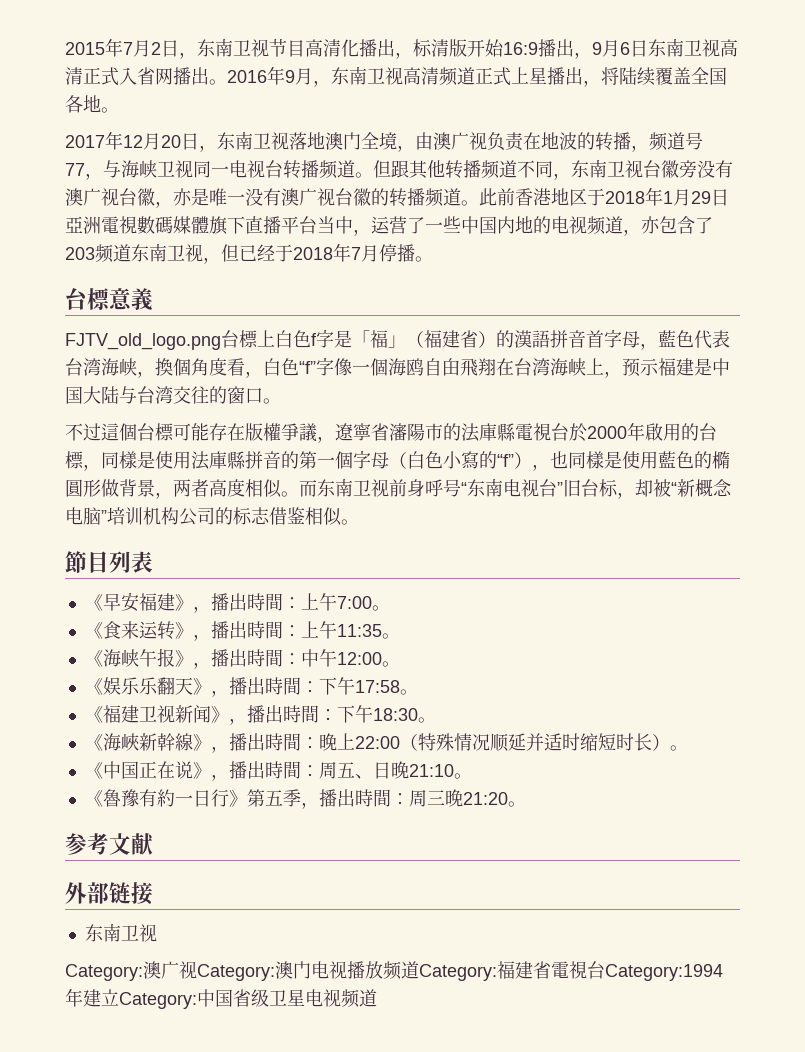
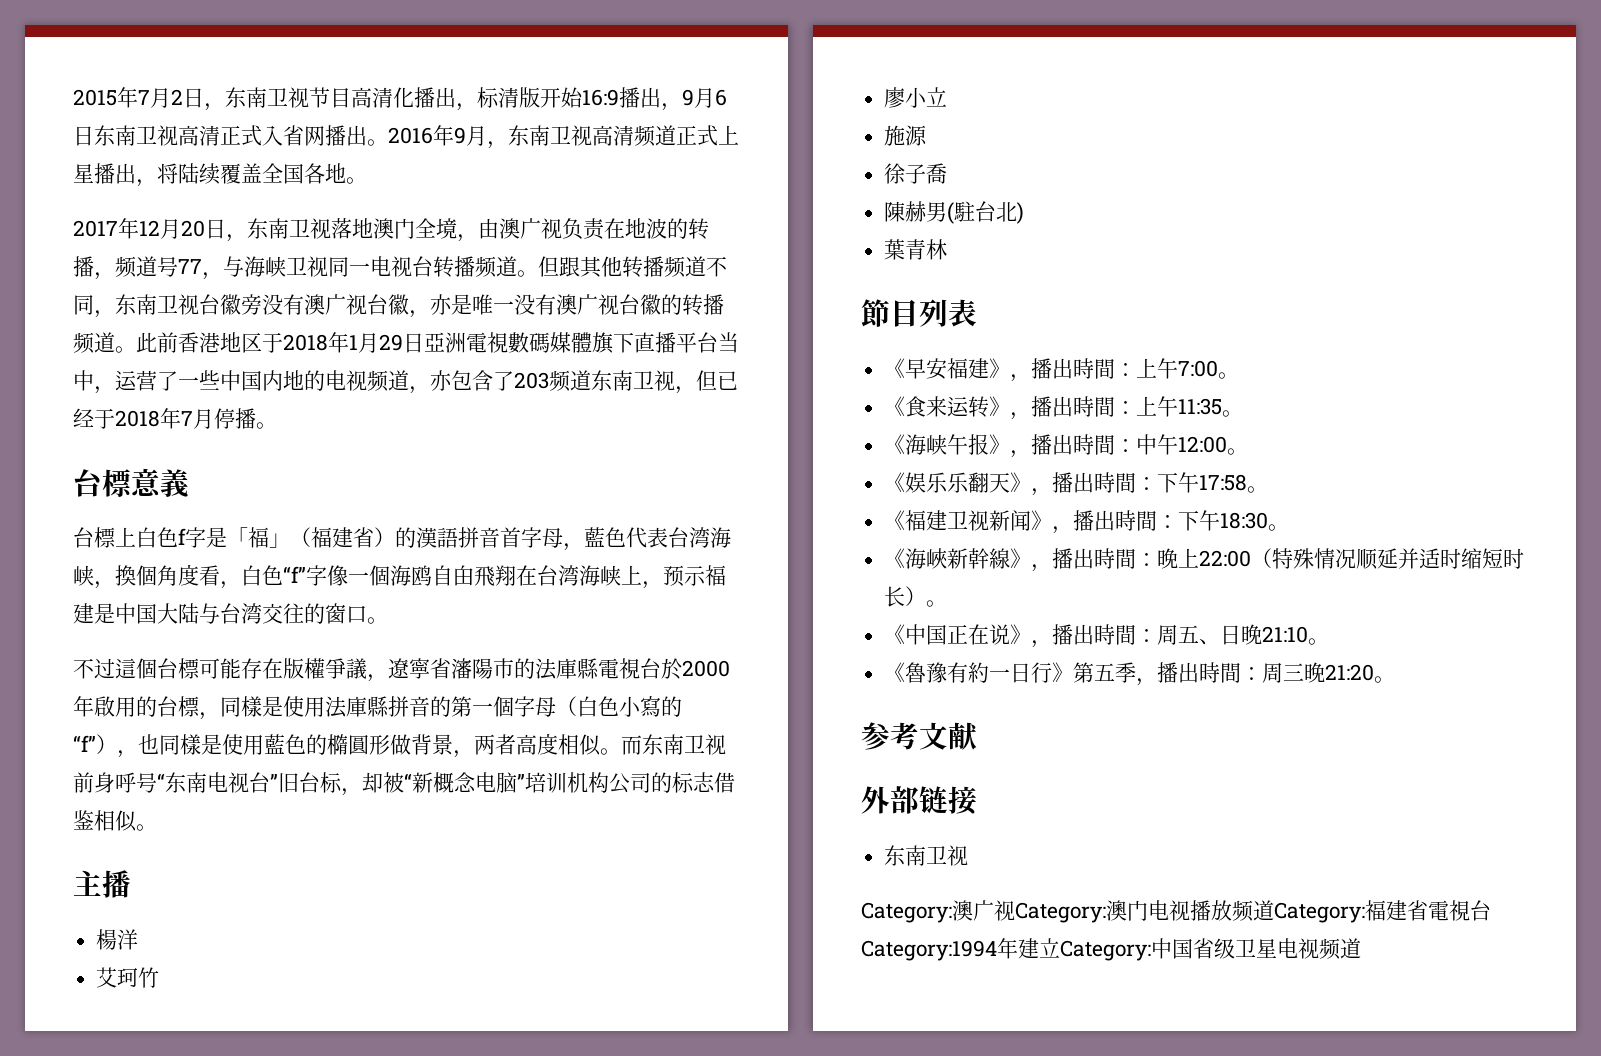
- FJTV_old_logo.png台標上白色f字是「福」（福建省）的漢語拼音首字母，藍色代表台湾海峡，換個角度看，白色“f”字像一個海鸥自甶飛翔在台湾海峡上，预示福建是中国大陆与台湾交往的窗口。
+ 台標上白色f字是「福」（福建省）的漢語拼音首字母，藍色代表台湾海峡，換個角度看，白色“f”字像一個海鸥自甶飛翔在台湾海峡上，预示福建是中国大陆与台湾交往的窗口。
+ 主播
+ 楊洋
+ 艾珂竹
+ 廖小立
+ 施源
+ 徐子喬
+ 陳赫男(駐台北)
+ 葉青林

